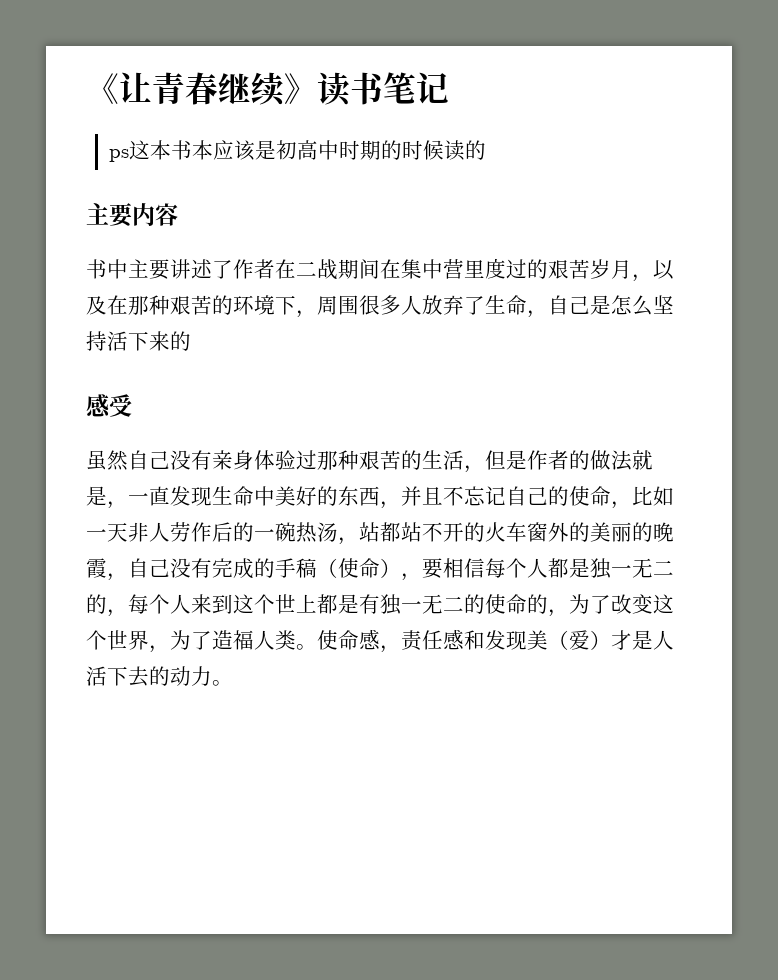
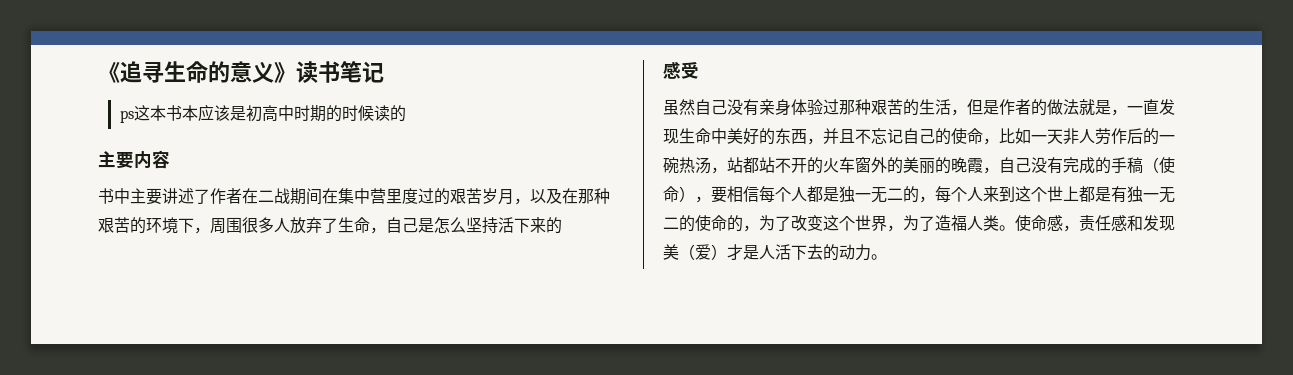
- 《让青春继续》读书笔记
+ 《追寻生命的意义》读书笔记

